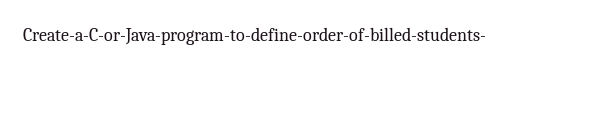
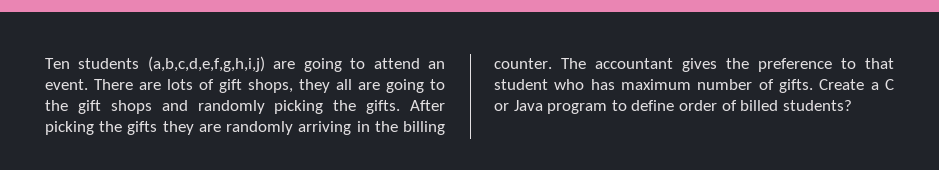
- Create-a-C-or-Java-program-to-define-order-of-billed-students-
+ Ten students (a,b,c,d,e,f,g,h,i,j) are going to attend an event. There are lots of gift shops, they all are going to the gift shops and randomly picking the gifts. After picking the gifts they are randomly arriving in the billing counter. The accountant gives the preference to that student who has maximum number of gifts. Create a C or Java program to define order of billed students?

